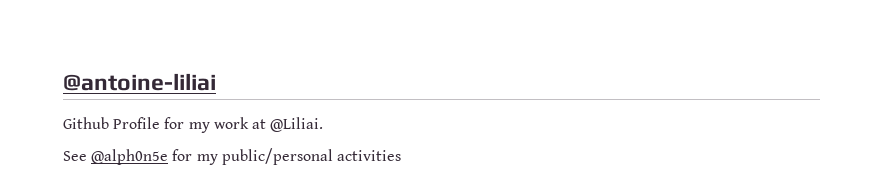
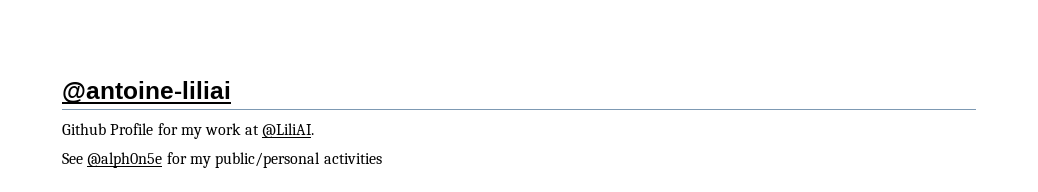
- Github Profile for my work at @Liliai.
+ Github Profile for my work at @LiliAI.

